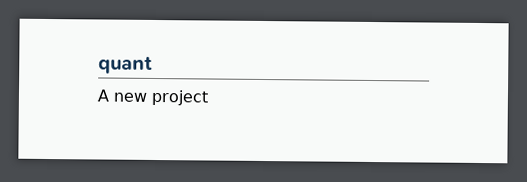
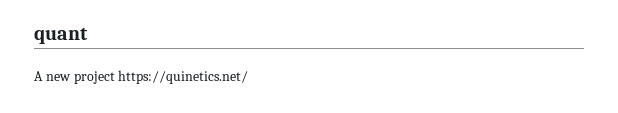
- A new project
+ A new project https://quinetics.net/

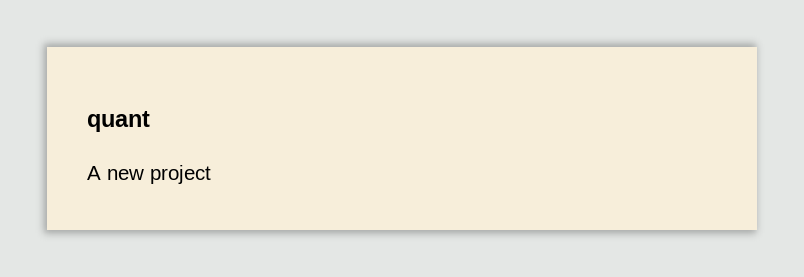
- A new project https://quinetics.net/
+ A new project

